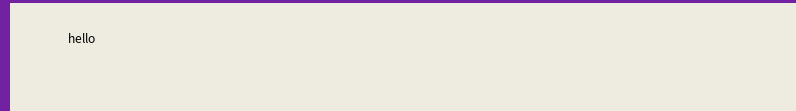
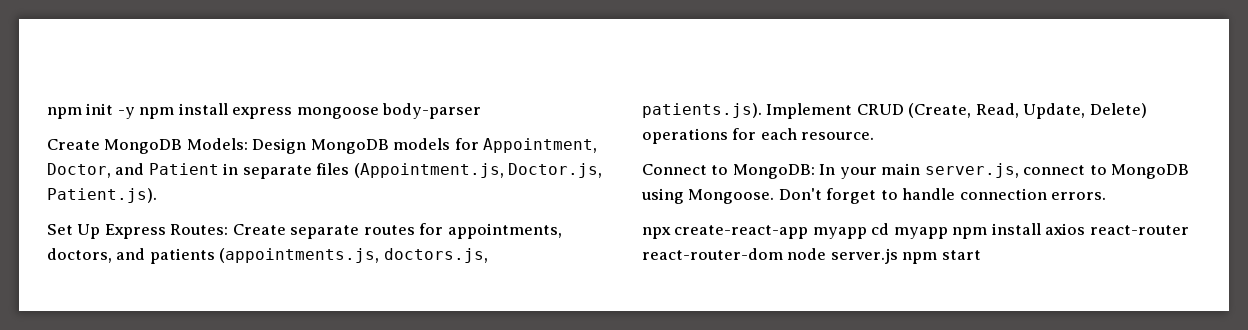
- hello
+ npm init -y npm install express mongoose body-parser
+ Create MongoDB Models: Design MongoDB models for Appointment, Doctor, and Patient in separate files (Appointment.js, Doctor.js, Patient.js).
+ Set Up Express Routes: Create separate routes for appointments, doctors, and patients (appointments.js, doctors.js, patients.js). Implement CRUD (Create, Read, Update, Delete) operations for each resource.
+ Connect to MongoDB: In your main server.js, connect to MongoDB using Mongoose. Don't forget to handle connection errors.
+ npx create-react-app myapp cd myapp npm install axios react-router react-router-dom node server.js npm start

